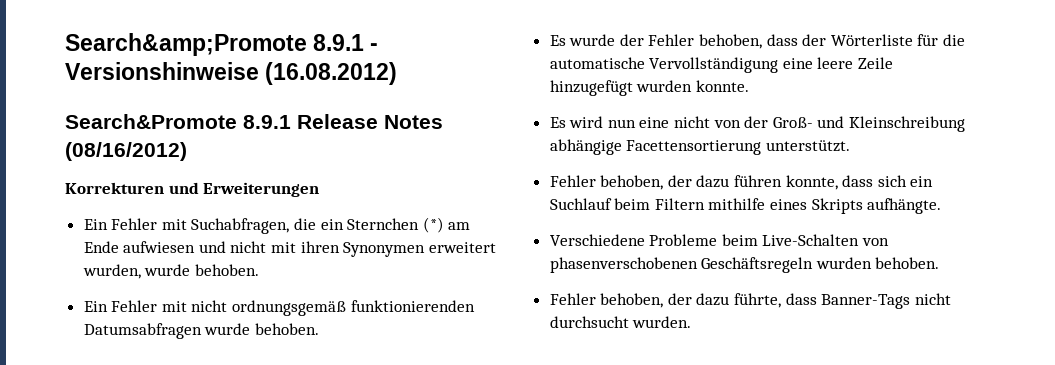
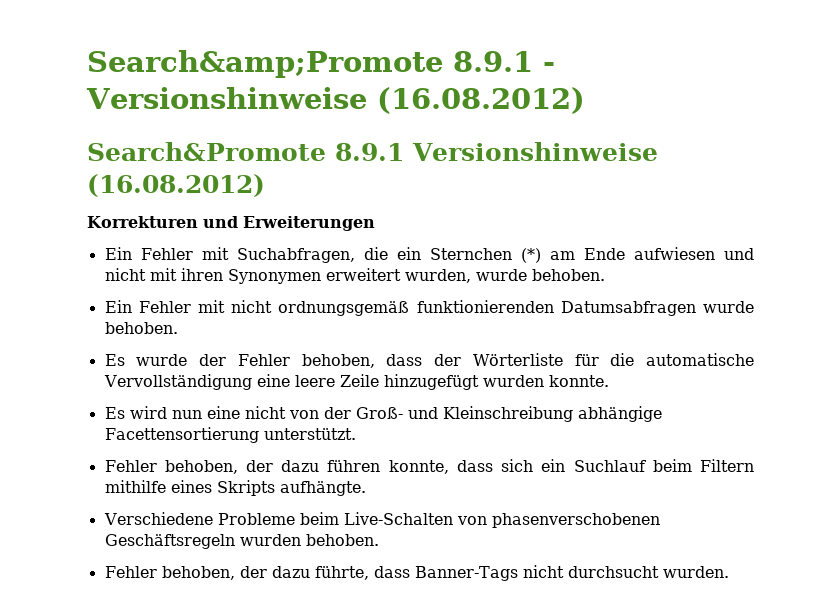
- Search&Promote 8.9.1 Release Notes (08/16/2012)
+ Search&Promote 8.9.1 Versionshinweise (16.08.2012)

